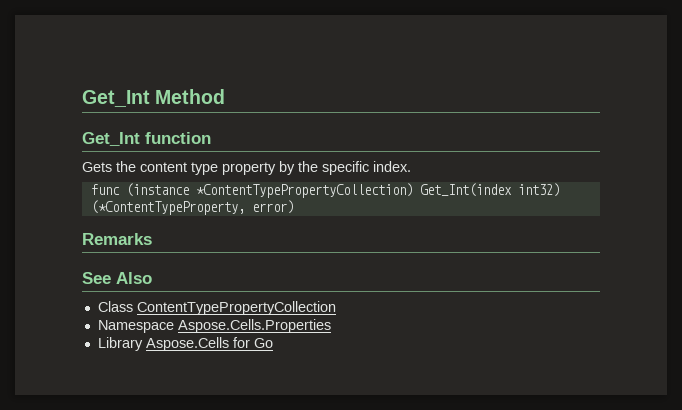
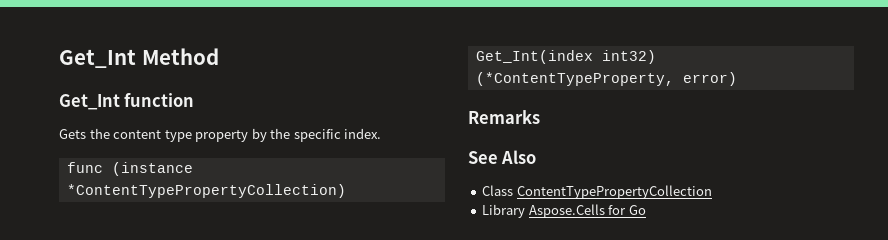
- Namespace Aspose.Cells.Properties

